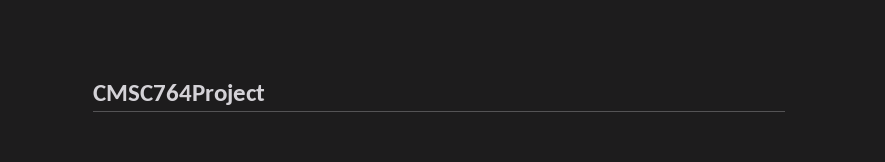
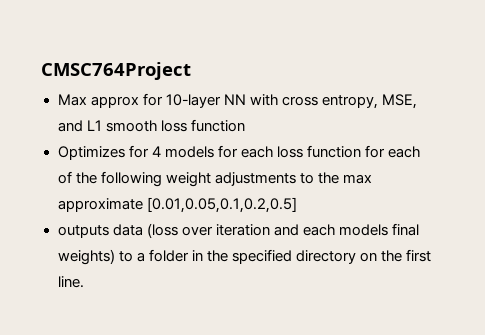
+ Max approx for 10-layer NN with cross entropy, MSE, and L1 smooth loss function
+ Optimizes for 4 models for each loss function for each of the following weight adjustments to the max approximate [0.01,0.05,0.1,0.2,0.5]
+ outputs data (loss over iteration and each models final weights) to a folder in the specified directory on the first line.

